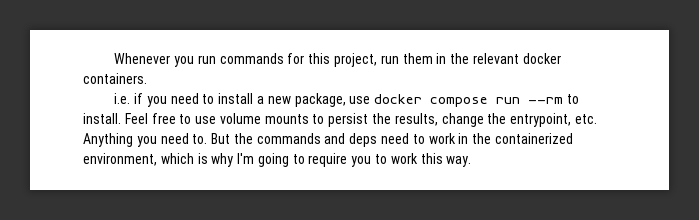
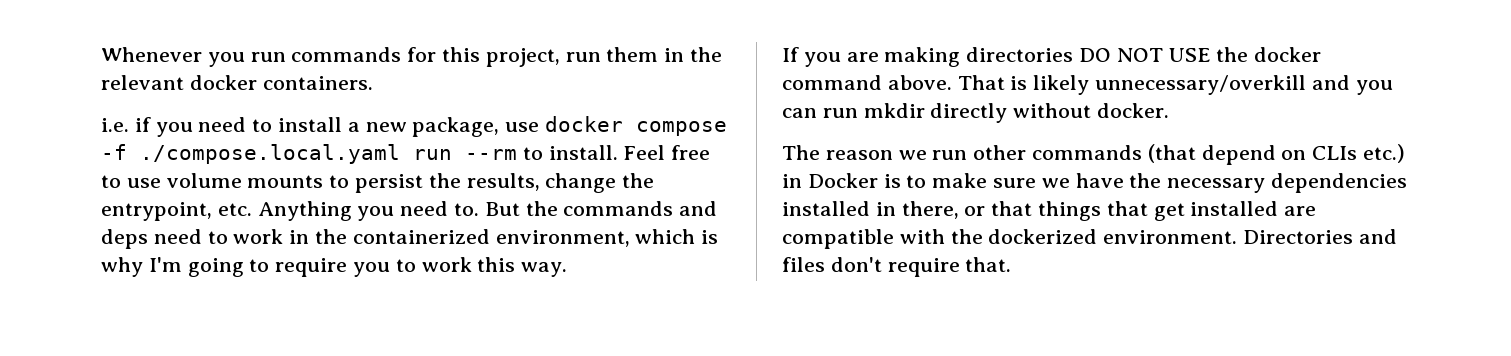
- i.e. if you need to install a new package, use docker compose run --rm to install.
+ i.e. if you need to install a new package, use docker compose -f ./compose.local.yaml run --rm to install.
+ If you are making directories DO NOT USE the docker command above. That is likely unnecessary/overkill and you can run mkdir directly without docker.
+ The reason we run other commands (that depend on CLIs etc.) in Docker is to make sure we have the necessary dependencies installed in there, or that things that get installed are compatible with the dockerized environment. Directories and files don't require that.

